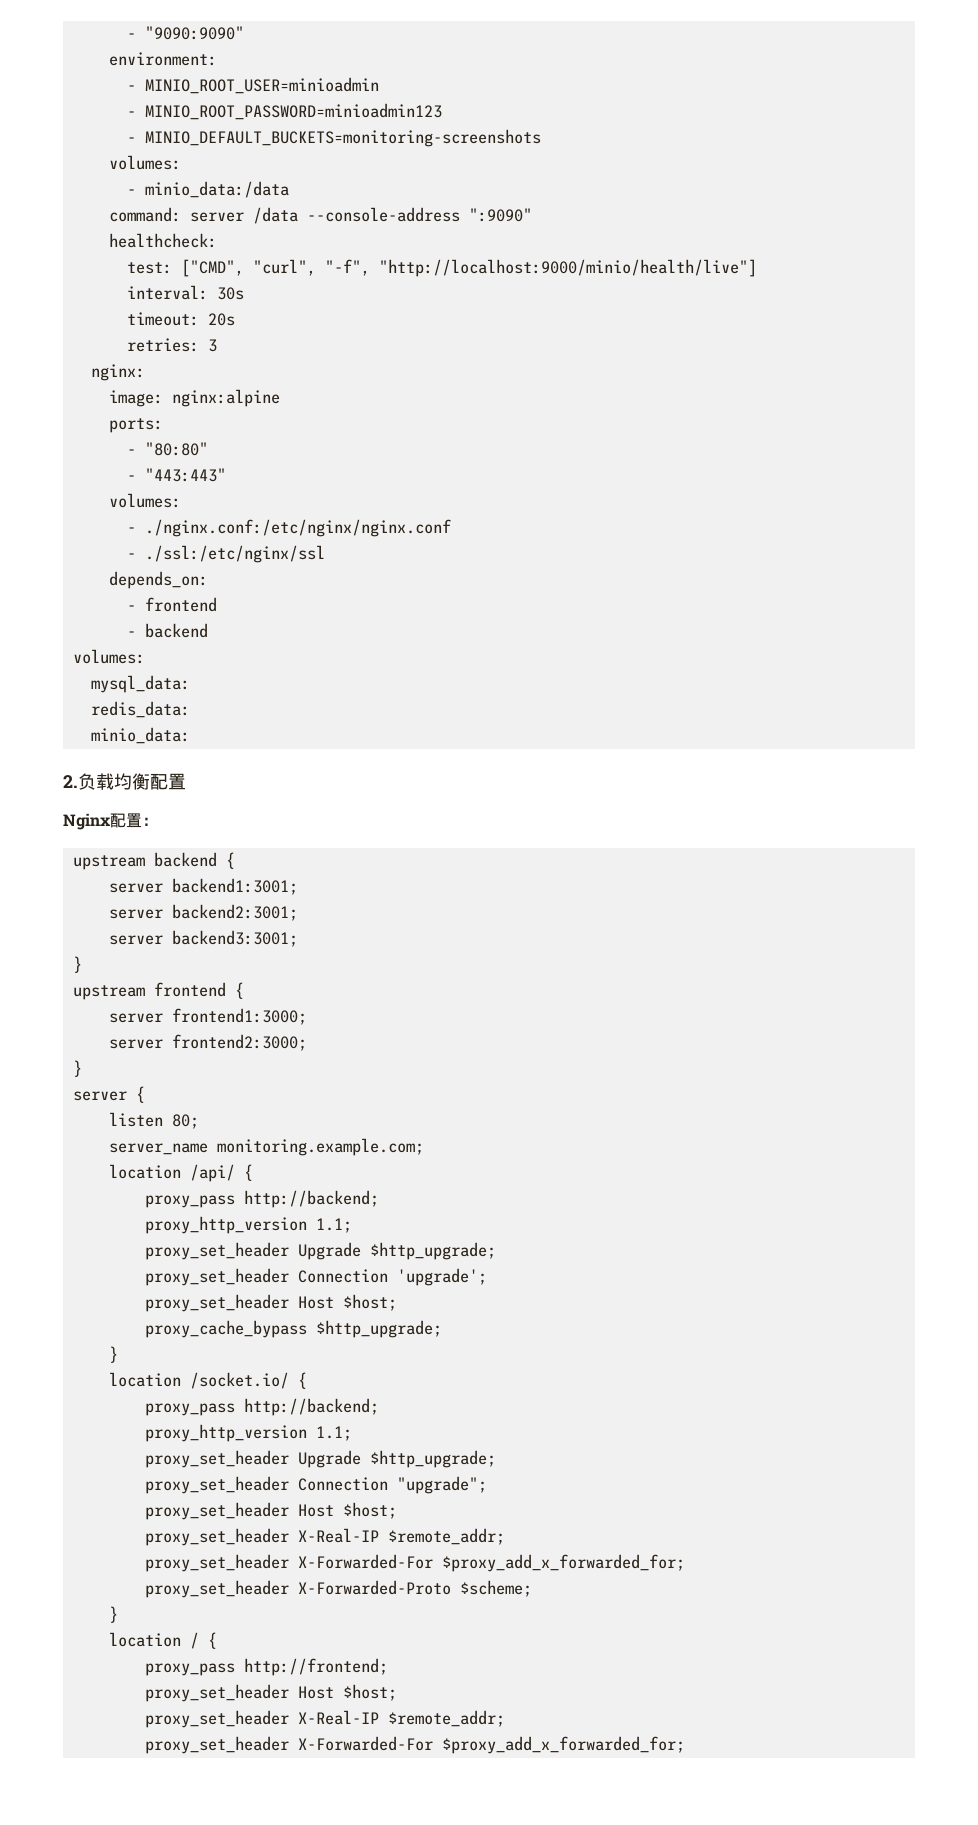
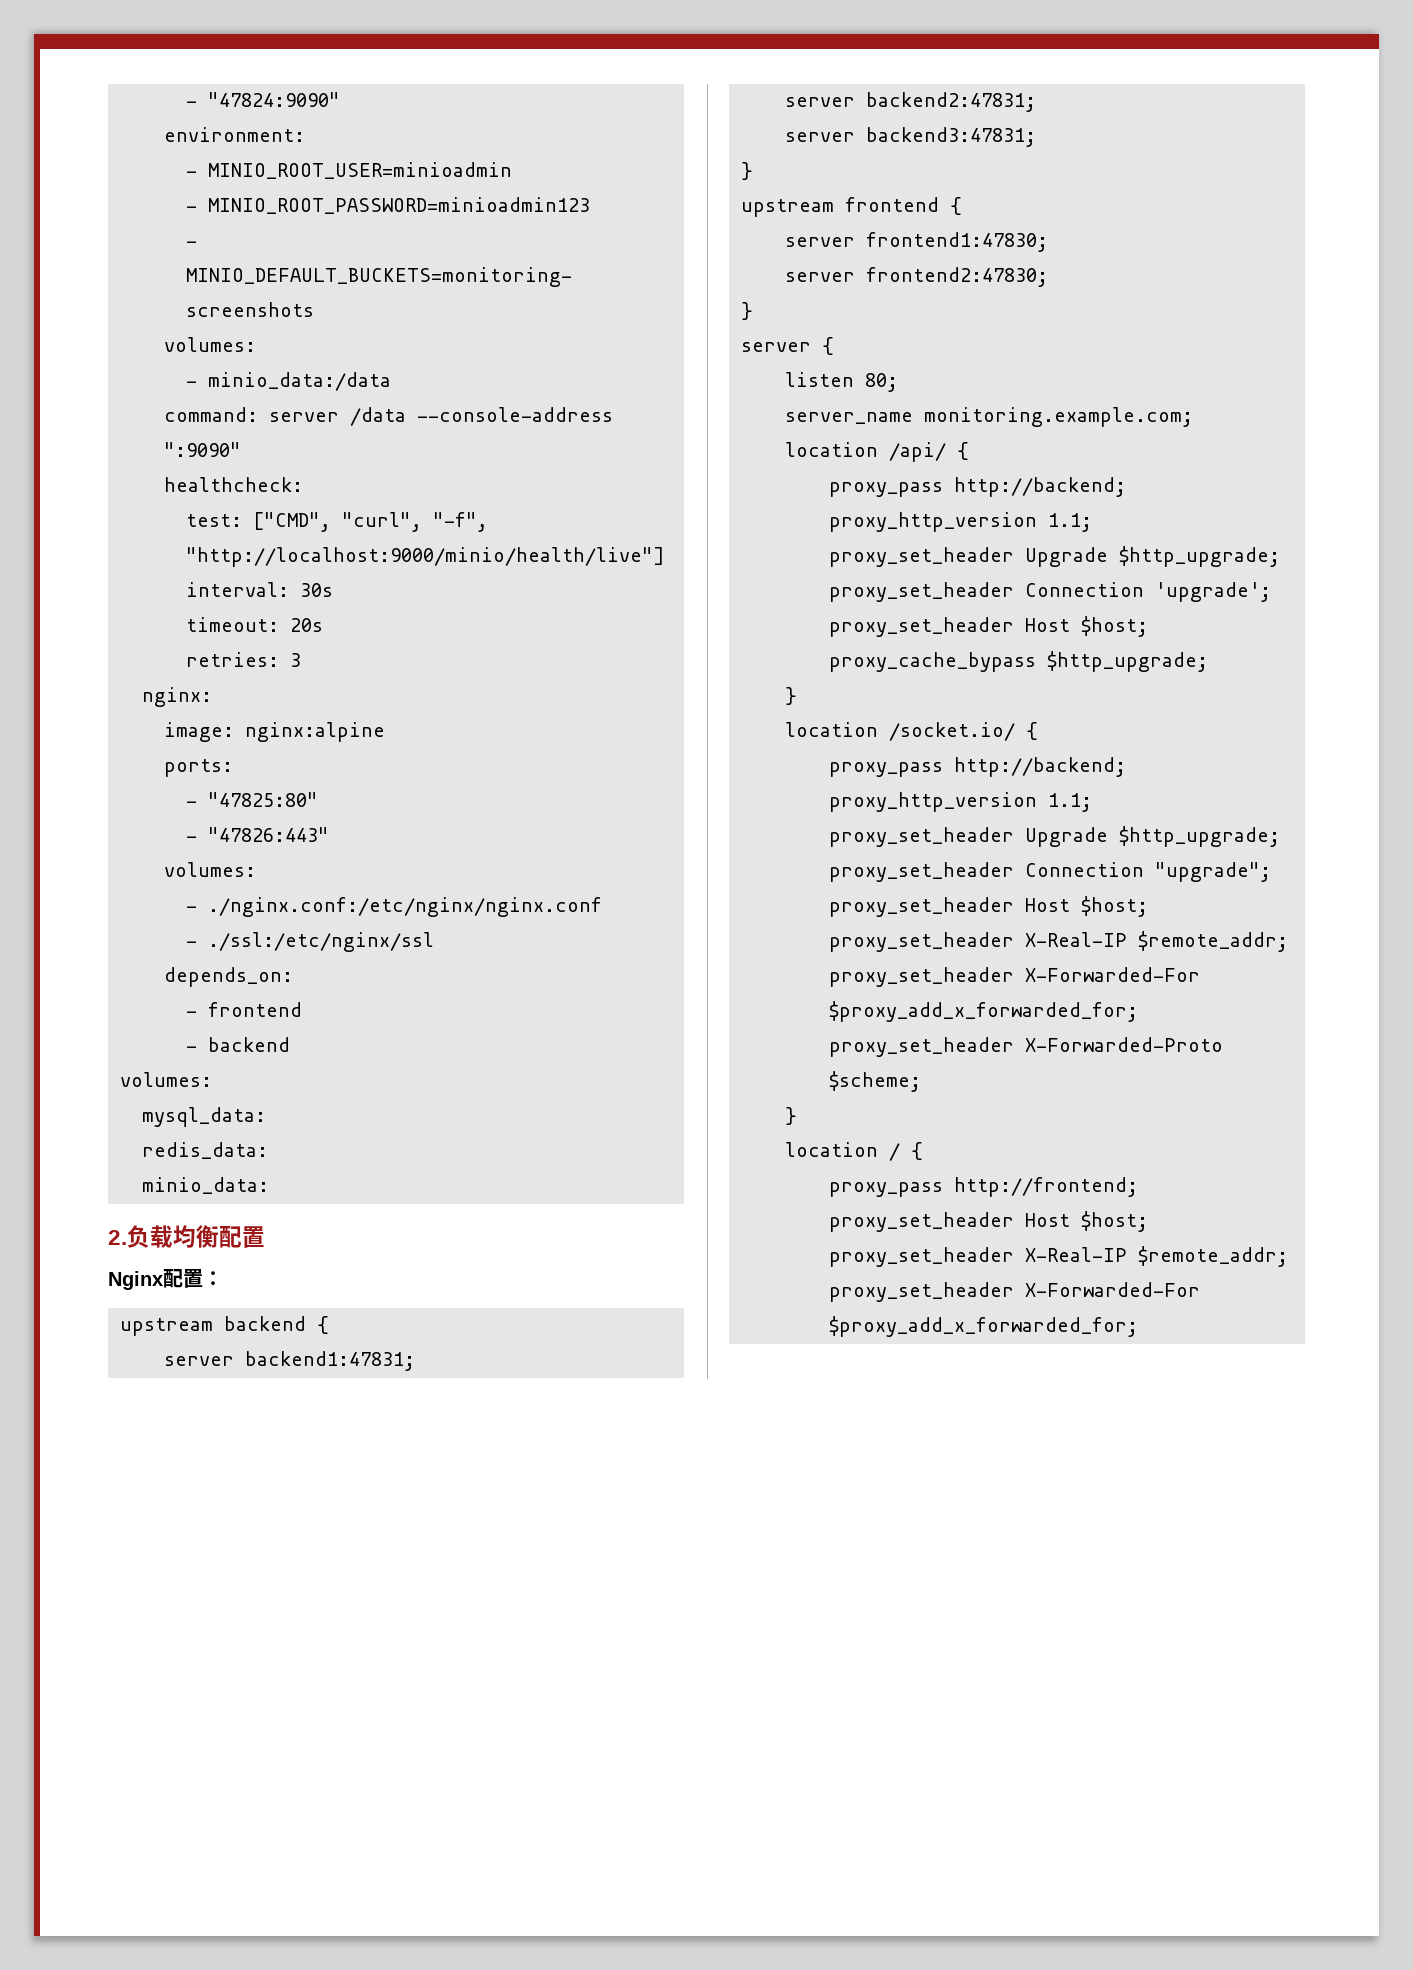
- - "9090:9090"
+ - "47824:9090"
- - "80:80"
- - "443:443"
+ - "47825:80"
+ - "47826:443"
- server backend1:3001;
- server backend2:3001;
- server backend3:3001;
+ server backend1:47831;
+ server backend2:47831;
+ server backend3:47831;
- server frontend1:3000;
- server frontend2:3000;
+ server frontend1:47830;
+ server frontend2:47830;

